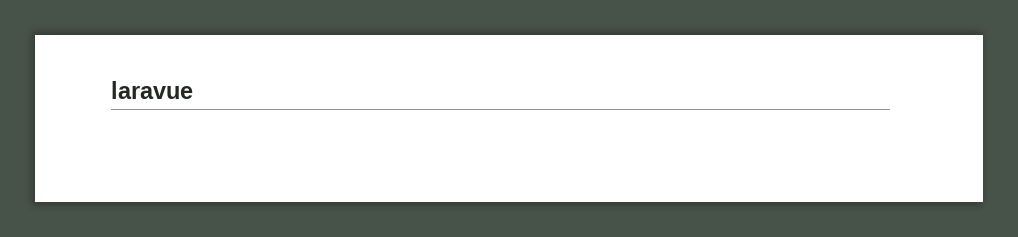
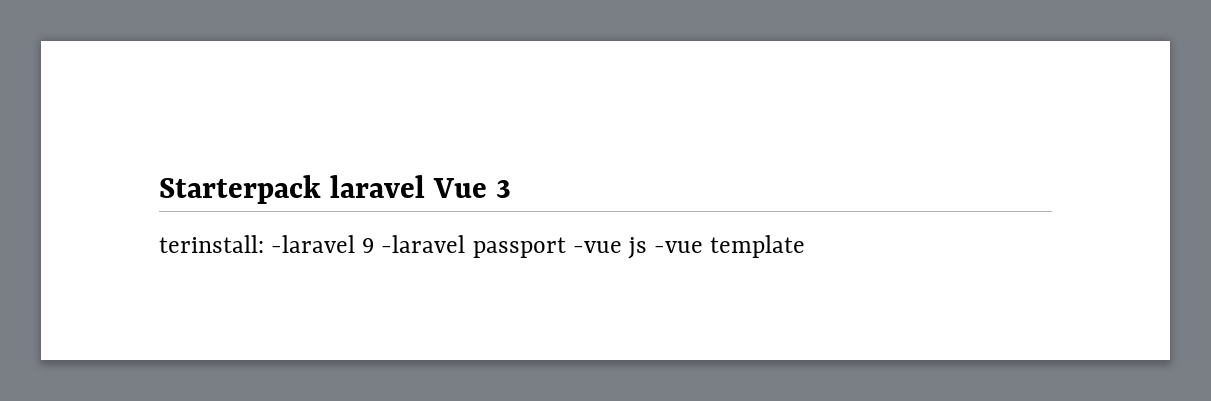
- laravue
+ Starterpack laravel Vue 3
+ terinstall: -laravel 9 -laravel passport -vue js -vue template

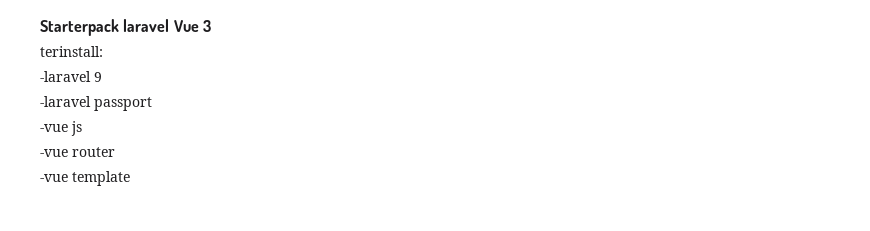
- terinstall: -laravel 9 -laravel passport -vue js -vue template
+ terinstall:
+ -laravel 9
+ -laravel passport
+ -vue js
+ -vue router
+ -vue template

